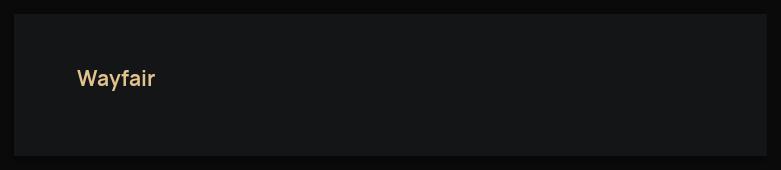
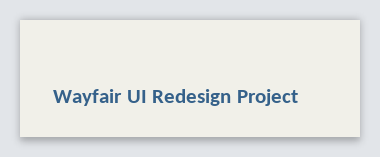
- Wayfair
+ Wayfair UI Redesign Project

